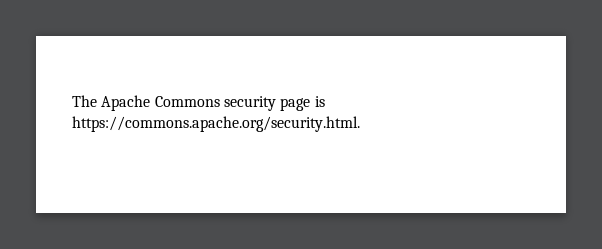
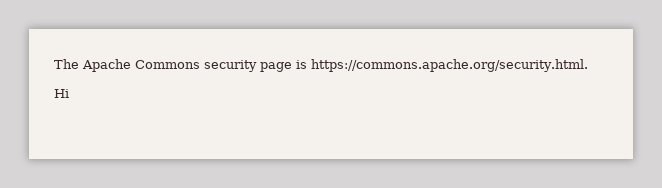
+ Hi

